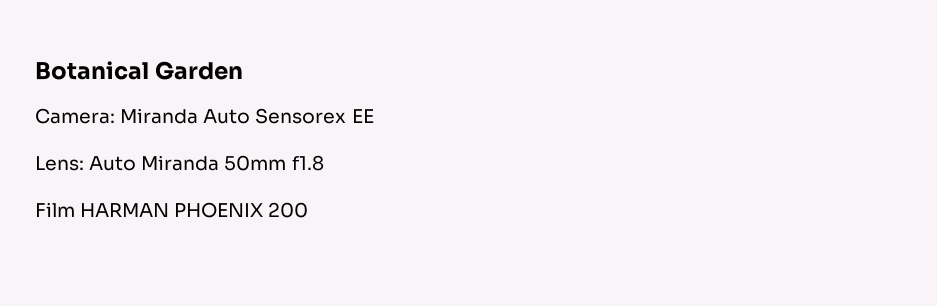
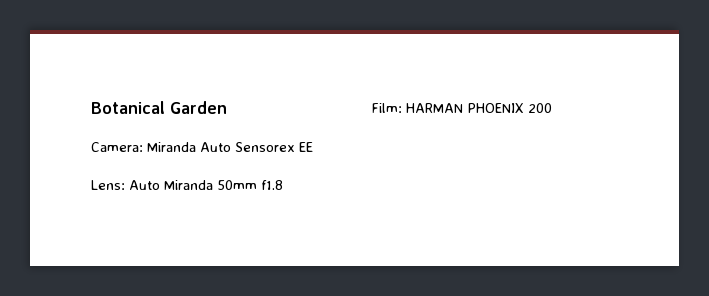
- Film HARMAN PHOENIX 200
+ Film: HARMAN PHOENIX 200

